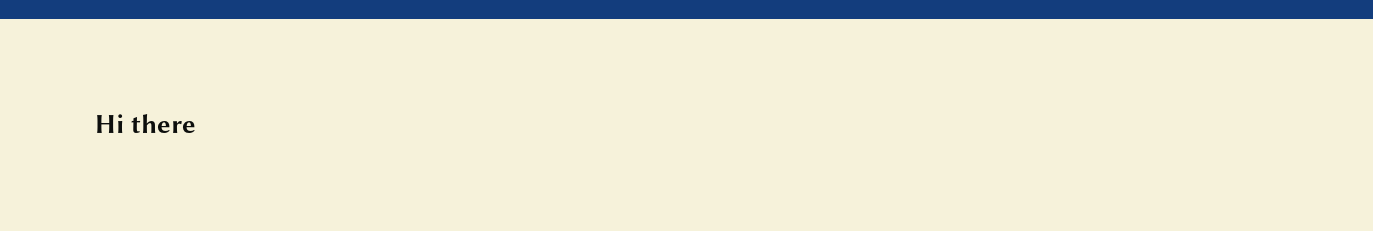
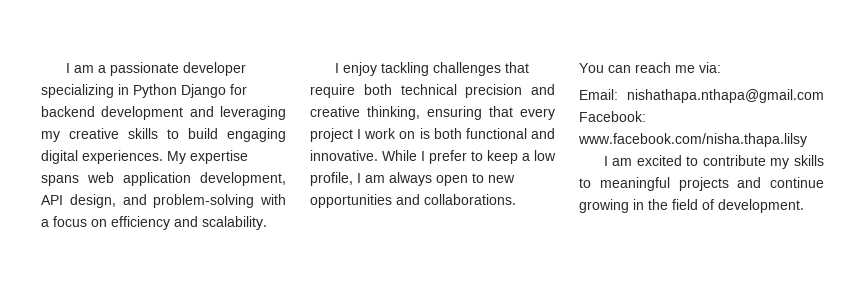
- Hi there
+ I am a passionate developer specializing in Python Django for backend development and leveraging my creative skills to build engaging digital experiences. My expertise spans web application development, API design, and problem-solving with a focus on efficiency and scalability.
+ I enjoy tackling challenges that require both technical precision and creative thinking, ensuring that every project I work on is both functional and innovative. While I prefer to keep a low profile, I am always open to new opportunities and collaborations.
+ You can reach me via:
+ Email: nishathapa.nthapa@gmail.com Facebook: www.facebook.com/nisha.thapa.lilsy
+ I am excited to contribute my skills to meaningful projects and continue growing in the field of development.

